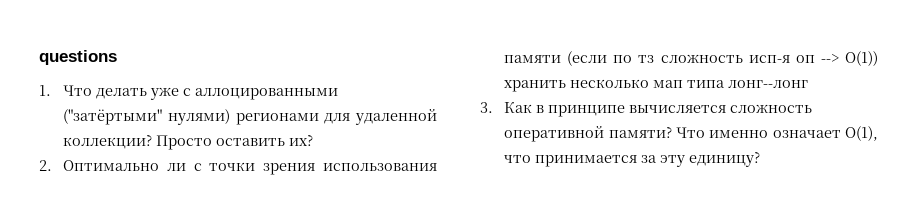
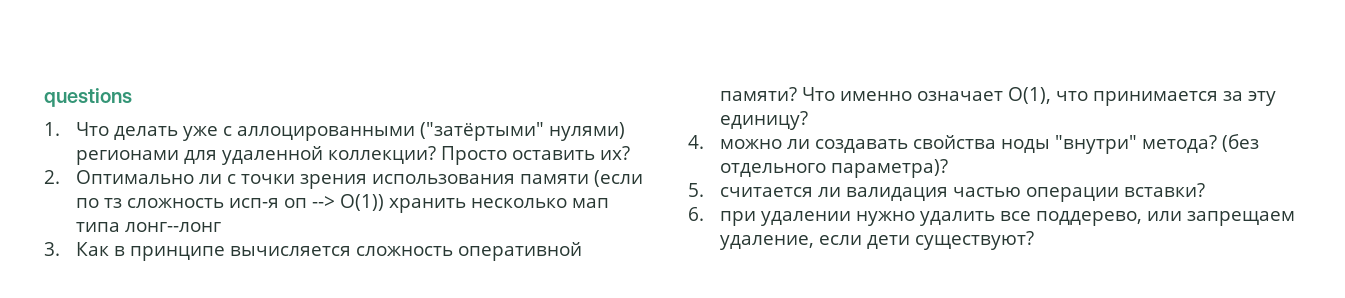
+ 4. можно ли создавать свойства ноды "внутри" метода? (без отдельного параметра)?
+ 5. считается ли валидация частью операции вставки?
+ 6. при удалении нужно удалить все поддерево, или запрещаем удаление, если дети существуют?

